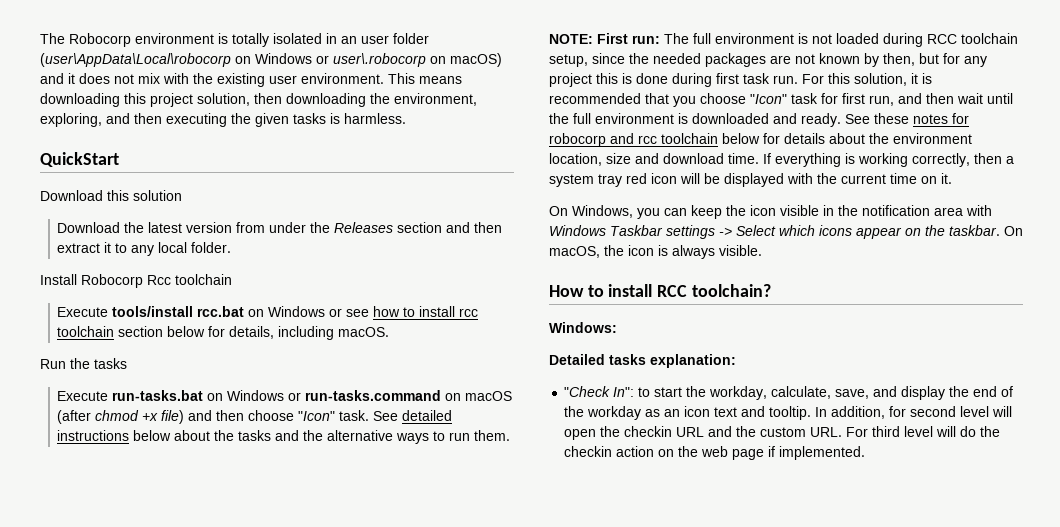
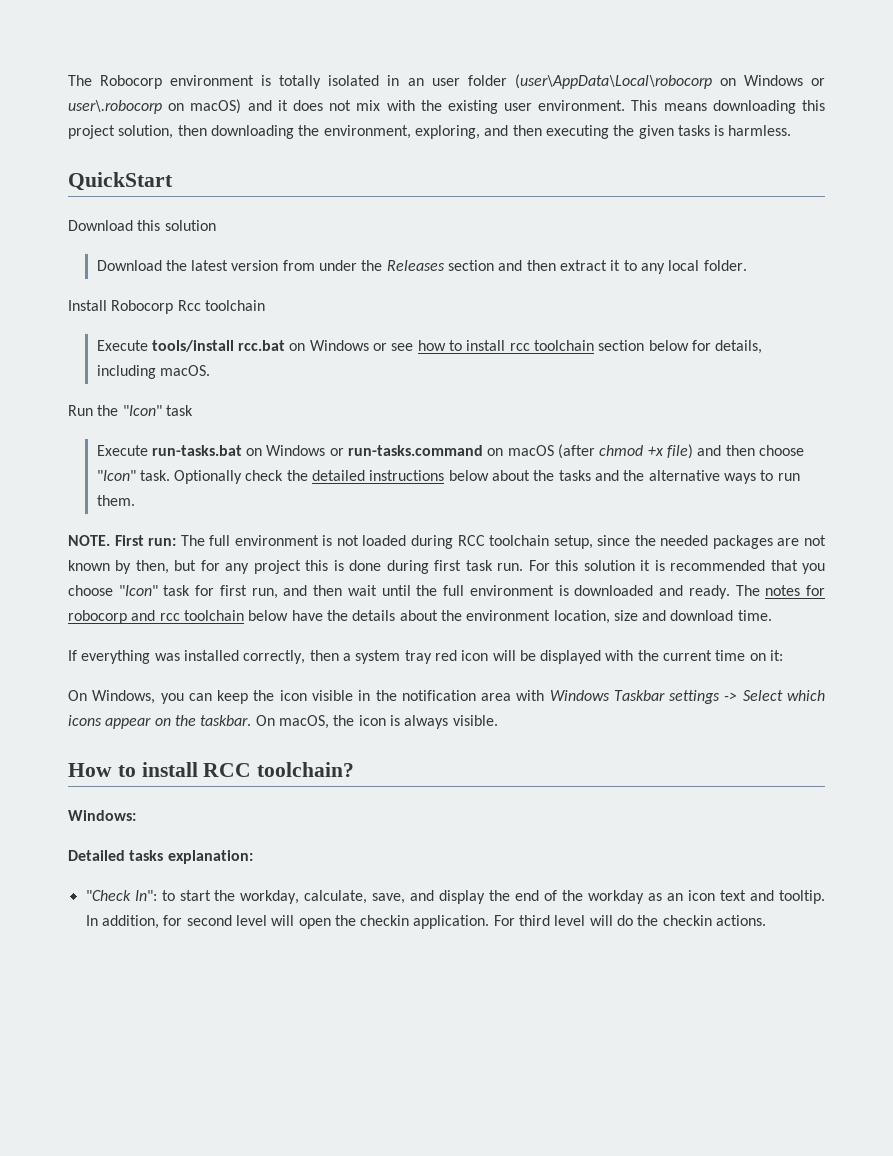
- Run the tasks
+ Run the "Icon" task
- See detailed instructions below about the tasks and the alternative ways to run them.
+ Optionally check the detailed instructions below about the tasks and the alternative ways to run them.
- NOTE: First run: The full environment is not loaded during RCC toolchain setup, since the needed packages are not known by then, but for any project this is done during first task run.
+ NOTE. First run: The full environment is not loaded during RCC toolchain setup, since the needed packages are not known by then, but for any project this is done during first task run.
- For this solution, it is recommended that you choose "Icon" task for first run, and then wait until the full environment is downloaded and ready.
+ For this solution it is recommended that you choose "Icon" task for first run, and then wait until the full environment is downloaded and ready.
- See these notes for robocorp and rcc toolchain below for details about the environment location, size and download time. If everything is working correctly, then a system tray red icon will be displayed with the current time on it.
+ The notes for robocorp and rcc toolchain below have the details about the environment location, size and download time.
+ If everything was installed correctly, then a system tray red icon will be displayed with the current time on it:
- In addition, for second level will open the checkin URL and the custom URL. For third level will do the checkin action on the web page if implemented.
+ In addition, for second level will open the checkin application. For third level will do the checkin actions.

